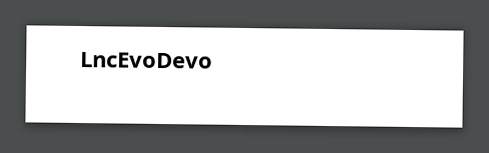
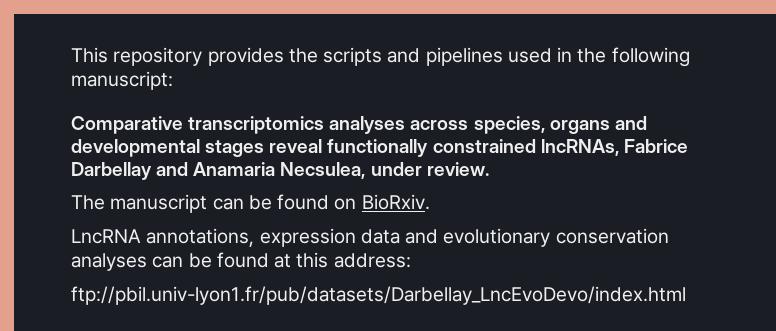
- LncEvoDevo
+ This repository provides the scripts and pipelines used in the following manuscript:
+ Comparative transcriptomics analyses across species, organs and developmental stages reveal functionally constrained lncRNAs, Fabrice Darbellay and Anamaria Necsulea, under review.
+ The manuscript can be found on BioRxiv.
+ LncRNA annotations, expression data and evolutionary conservation analyses can be found at this address:
+ ftp://pbil.univ-lyon1.fr/pub/datasets/Darbellay_LncEvoDevo/index.html

